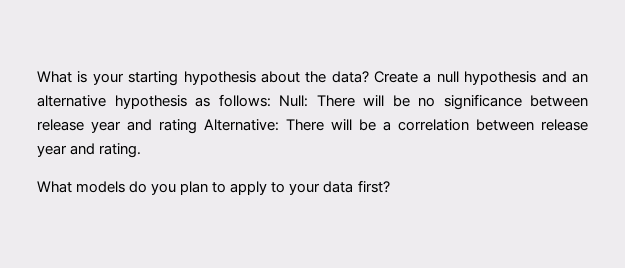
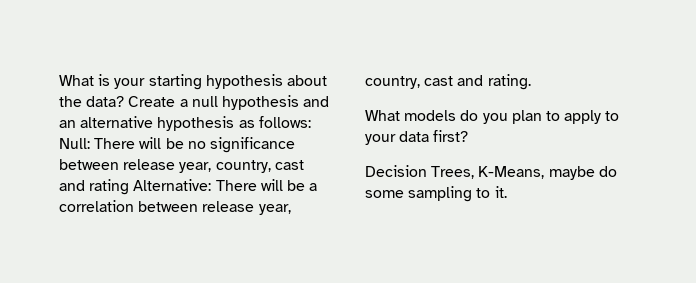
- Create a null hypothesis and an alternative hypothesis as follows: Null: There will be no significance between release year and rating Alternative: There will be a correlation between release year and rating.
+ Create a null hypothesis and an alternative hypothesis as follows: Null: There will be no significance between release year, country, cast and rating Alternative: There will be a correlation between release year, country, cast and rating.
+ Decision Trees, K-Means, maybe do some sampling to it.

